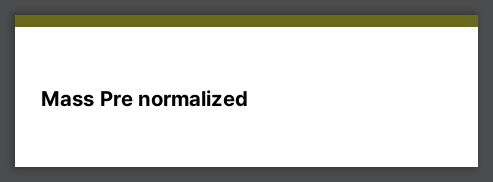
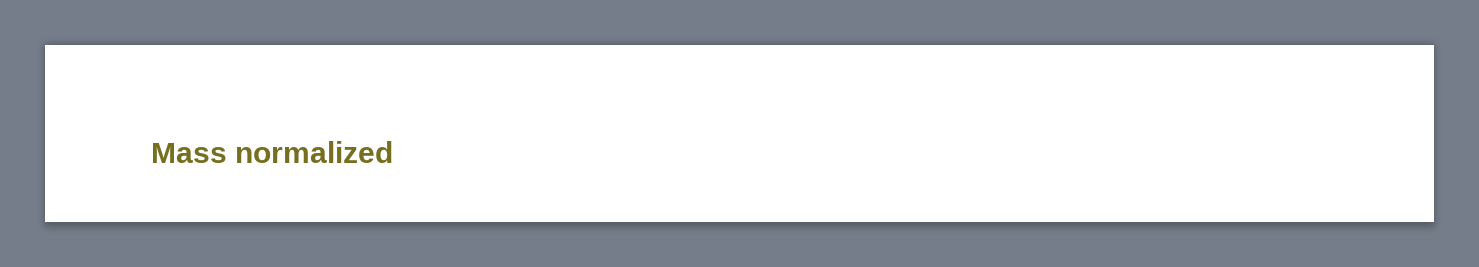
- Mass Pre normalized
+ Mass normalized

